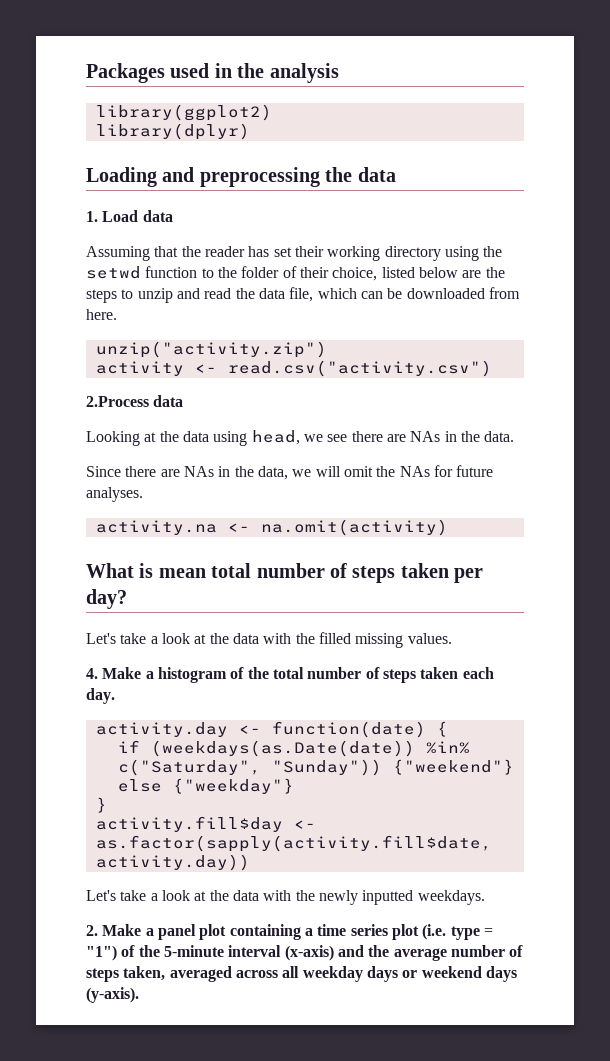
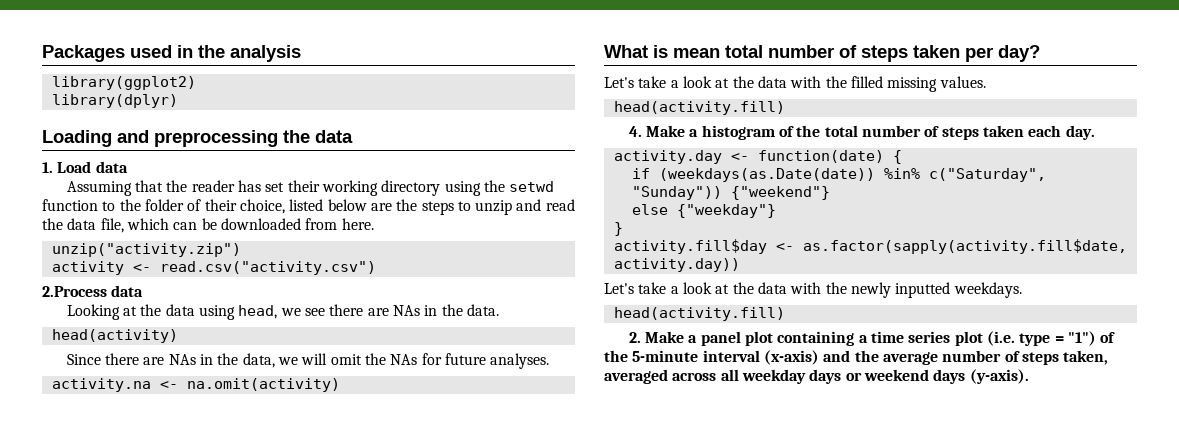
+ head(activity)
  Let's take a look at the data with the filled missing values.
+ head(activity.fill)
  Let's take a look at the data with the newly inputted weekdays.
+ head(activity.fill)

